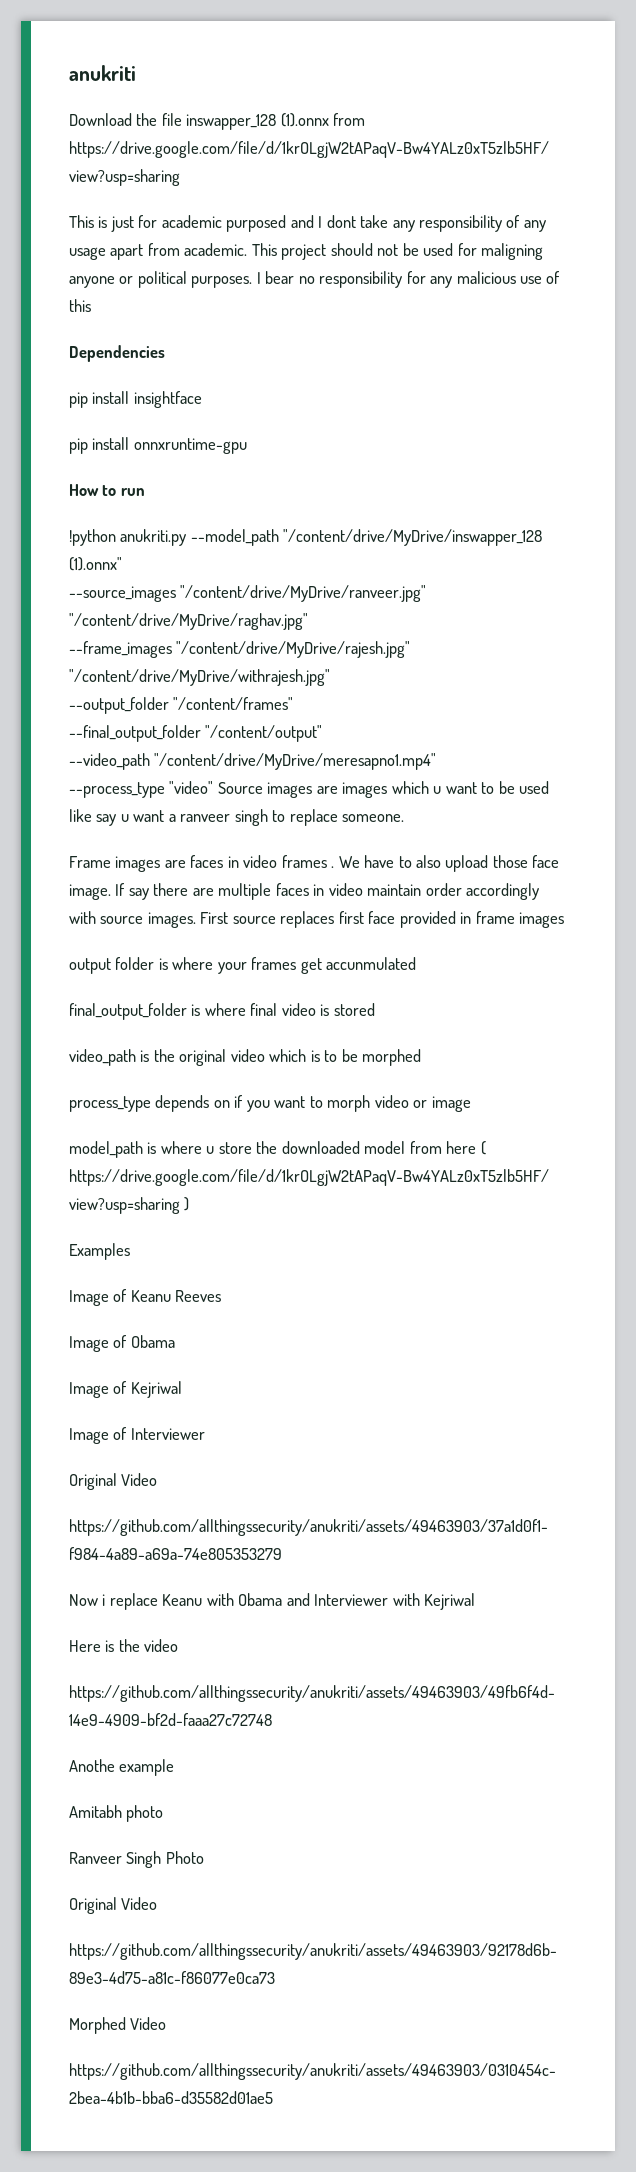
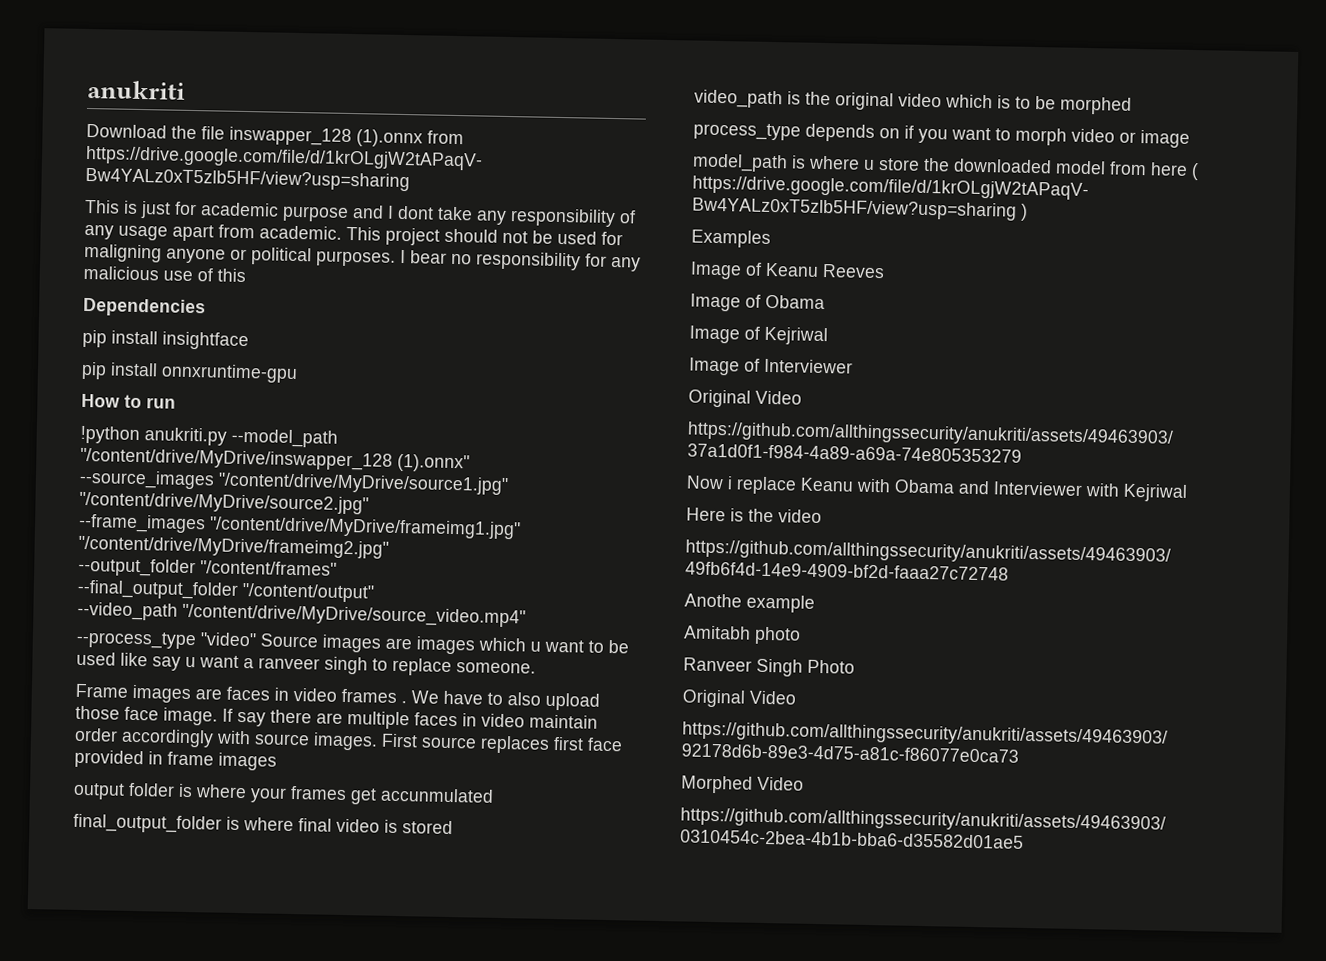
- This is just for academic purposed and I dont take any responsibility of any usage apart from academic.
+ This is just for academic purpose and I dont take any responsibility of any usage apart from academic.
- --source_images "/content/drive/MyDrive/ranveer.jpg" "/content/drive/MyDrive/raghav.jpg"
+ --source_images "/content/drive/MyDrive/source1.jpg" "/content/drive/MyDrive/source2.jpg"
- --frame_images "/content/drive/MyDrive/rajesh.jpg" "/content/drive/MyDrive/withrajesh.jpg"
+ --frame_images "/content/drive/MyDrive/frameimg1.jpg" "/content/drive/MyDrive/frameimg2.jpg"
- --video_path "/content/drive/MyDrive/meresapno1.mp4"
+ --video_path "/content/drive/MyDrive/source_video.mp4"

